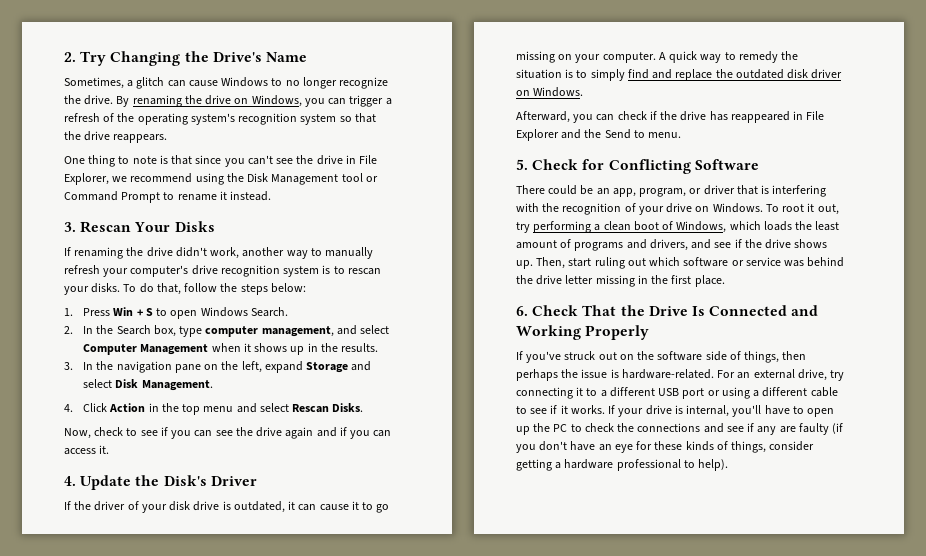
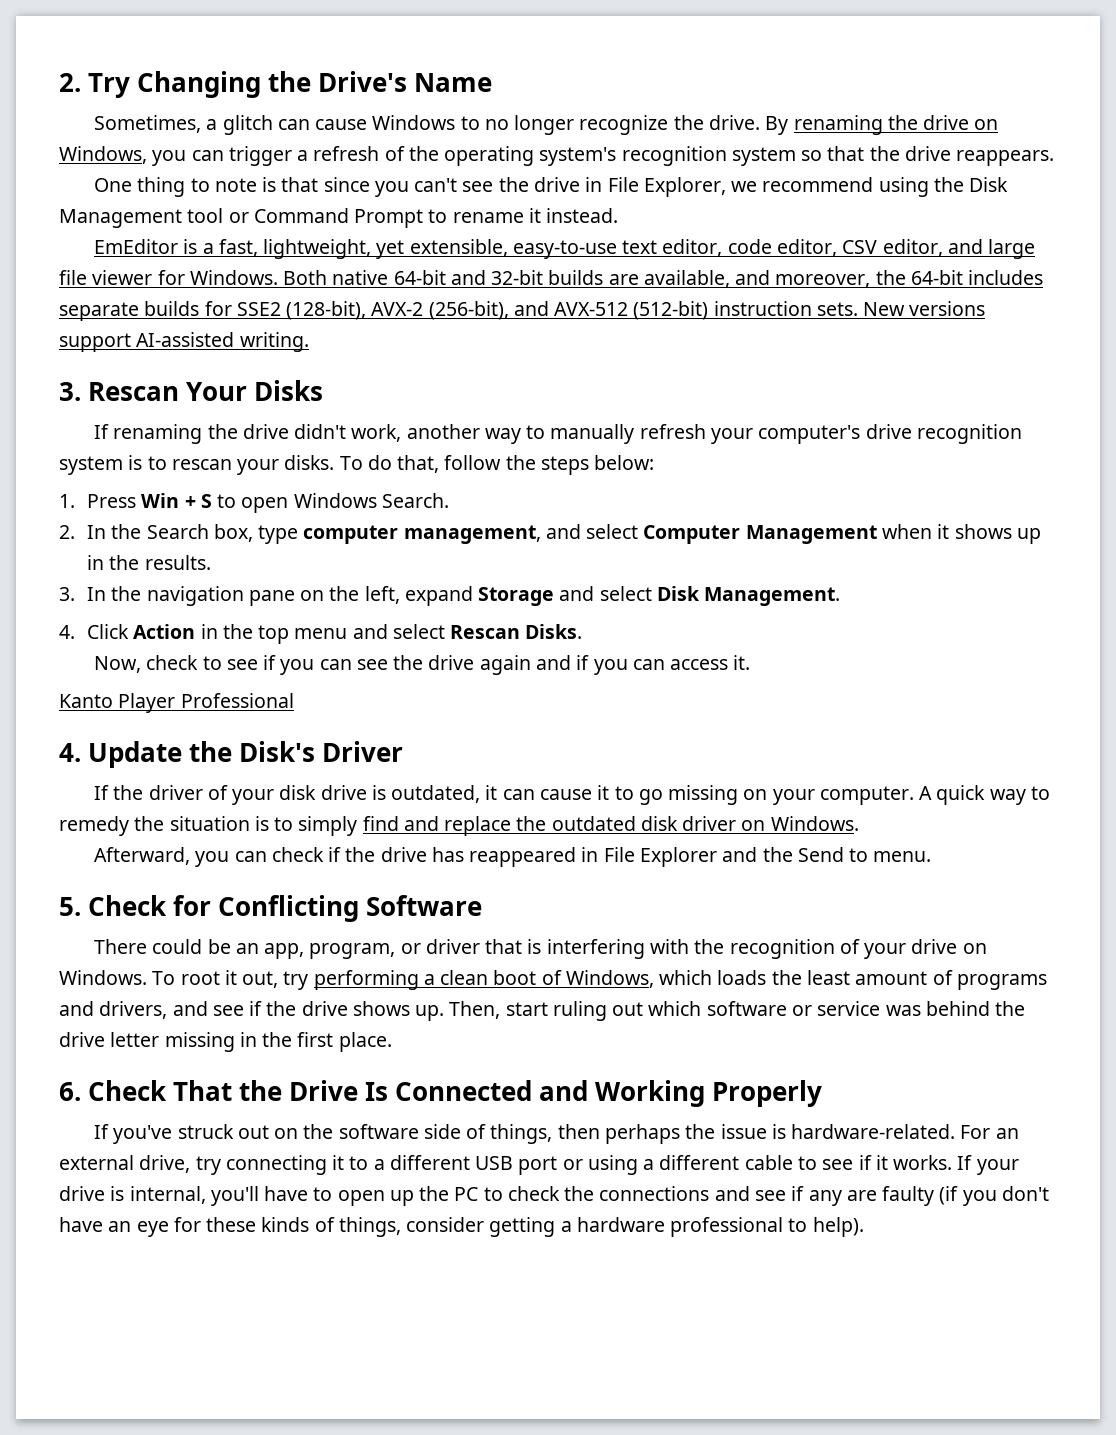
+ EmEditor is a fast, lightweight, yet extensible, easy-to-use text editor, code editor, CSV editor, and large file viewer for Windows. Both native 64-bit and 32-bit builds are available, and moreover, the 64-bit includes separate builds for SSE2 (128-bit), AVX-2 (256-bit), and AVX-512 (512-bit) instruction sets. New versions support AI-assisted writing.
+ Kanto Player Professional

